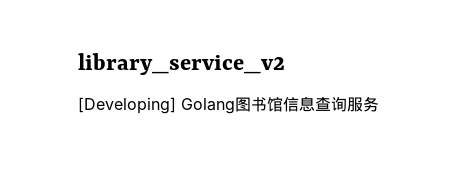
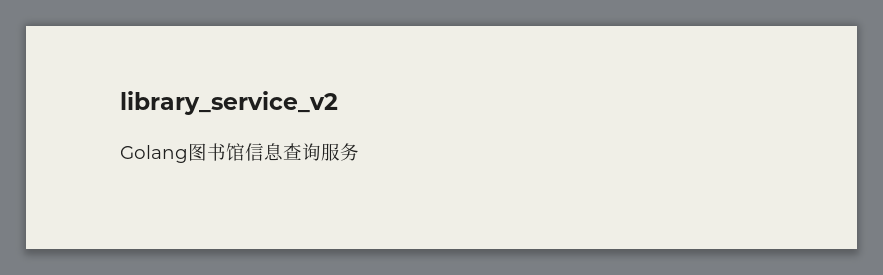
- [Developing] Golang图书馆信息查询服务
+ Golang图书馆信息查询服务

